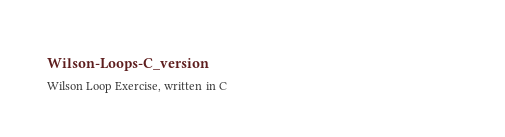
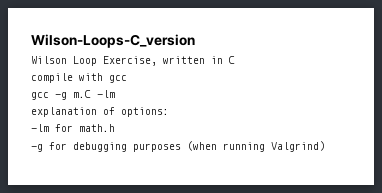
+ compile with gcc
+ gcc -g m.C -lm
+ explanation of options:
+ -lm for math.h
+ -g for debugging purposes (when running Valgrind)

